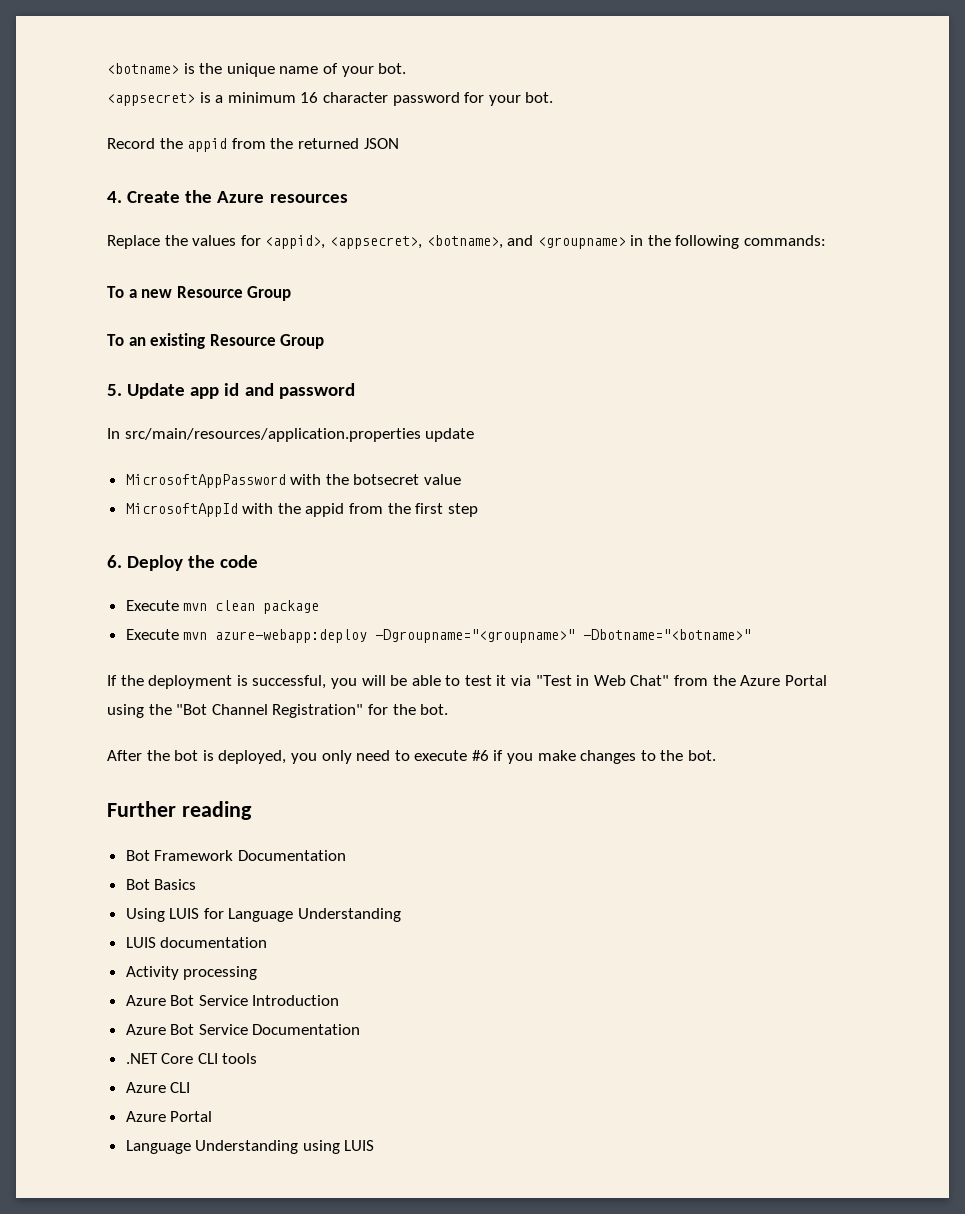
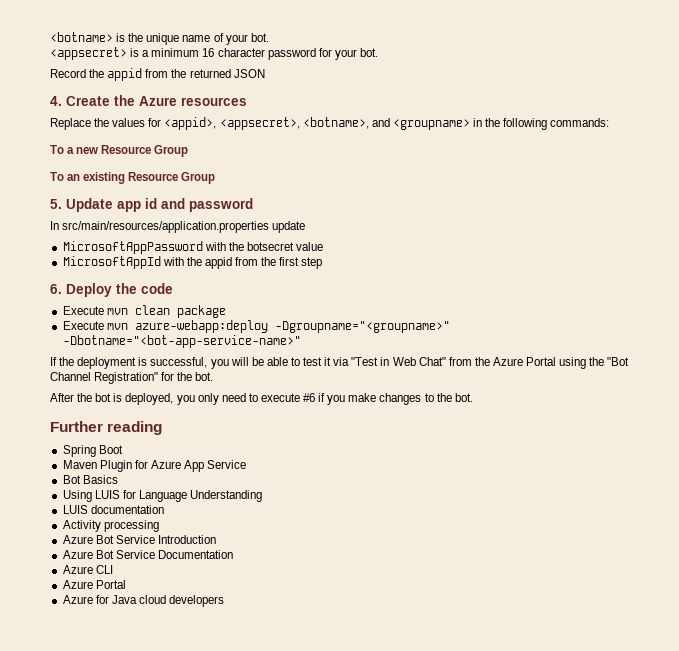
- Execute mvn azure-webapp:deploy -Dgroupname="<groupname>" -Dbotname="<botname>"
+ Execute mvn azure-webapp:deploy -Dgroupname="<groupname>" -Dbotname="<bot-app-service-name>"
- Bot Framework Documentation
+ Spring Boot
+ Maven Plugin for Azure App Service
- .NET Core CLI tools
- Language Understanding using LUIS
+ Azure for Java cloud developers

